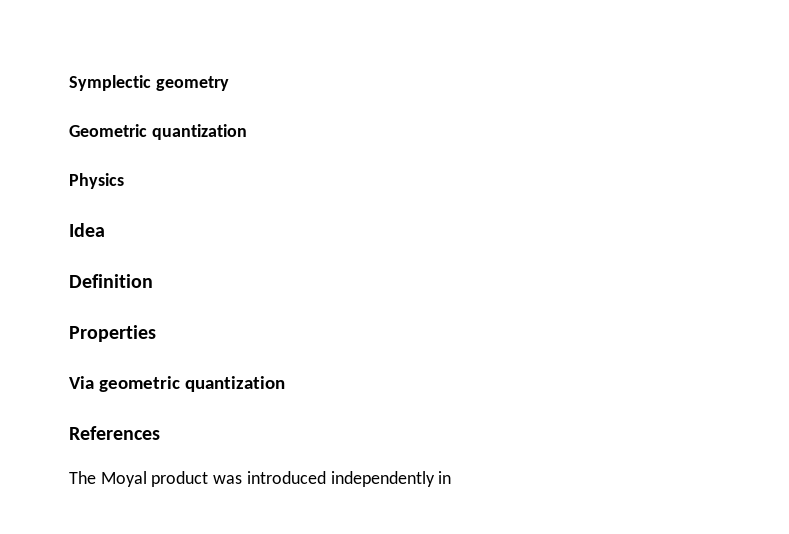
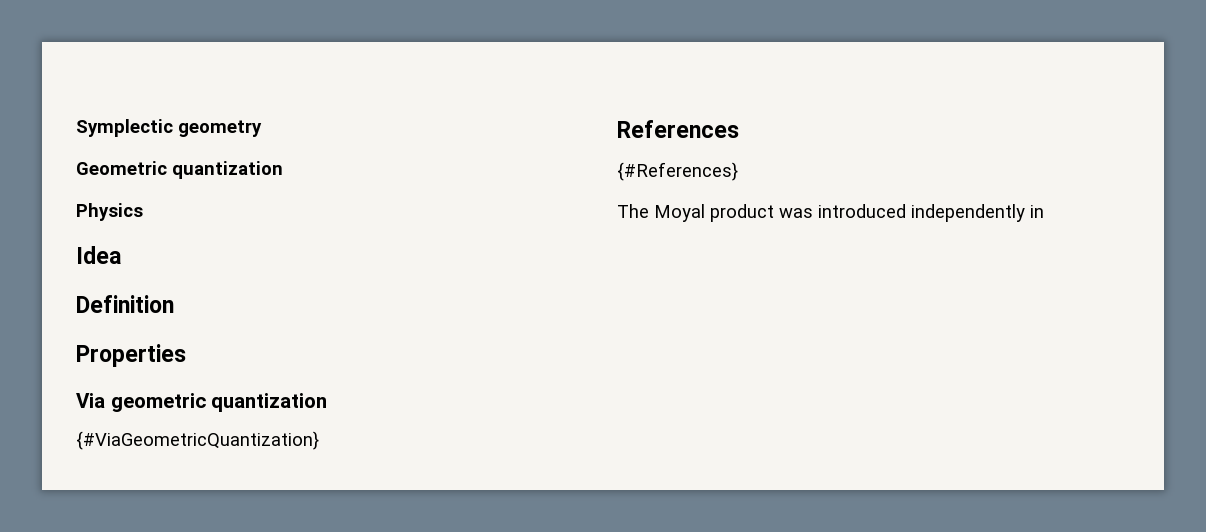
+ {#ViaGeometricQuantization}
+ {#References}

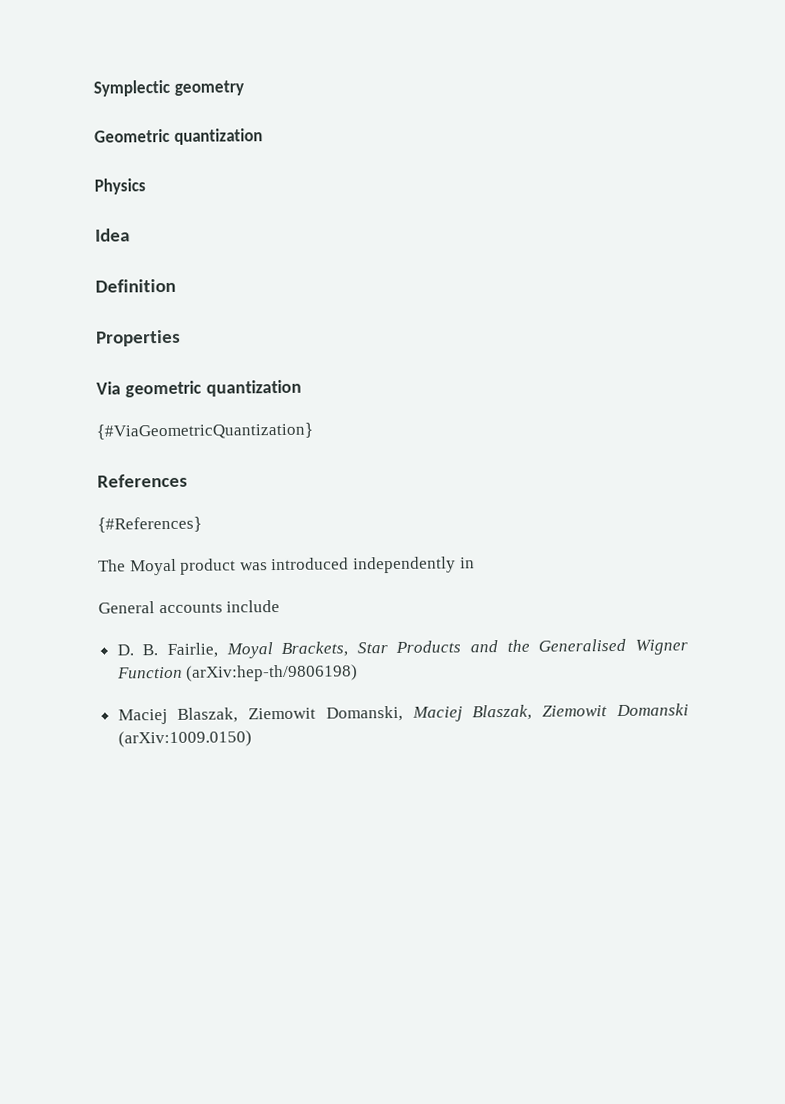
+ General accounts include
+ D. B. Fairlie, Moyal Brackets, Star Products and the Generalised Wigner Function (arXiv:hep-th/9806198)
+ Maciej Blaszak, Ziemowit Domanski, Maciej Blaszak, Ziemowit Domanski (arXiv:1009.0150)

